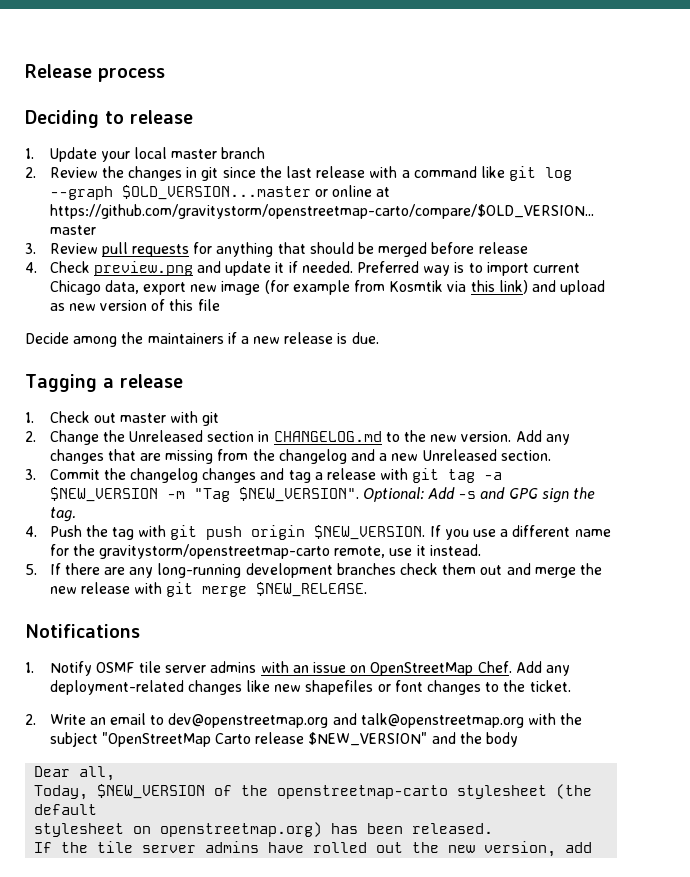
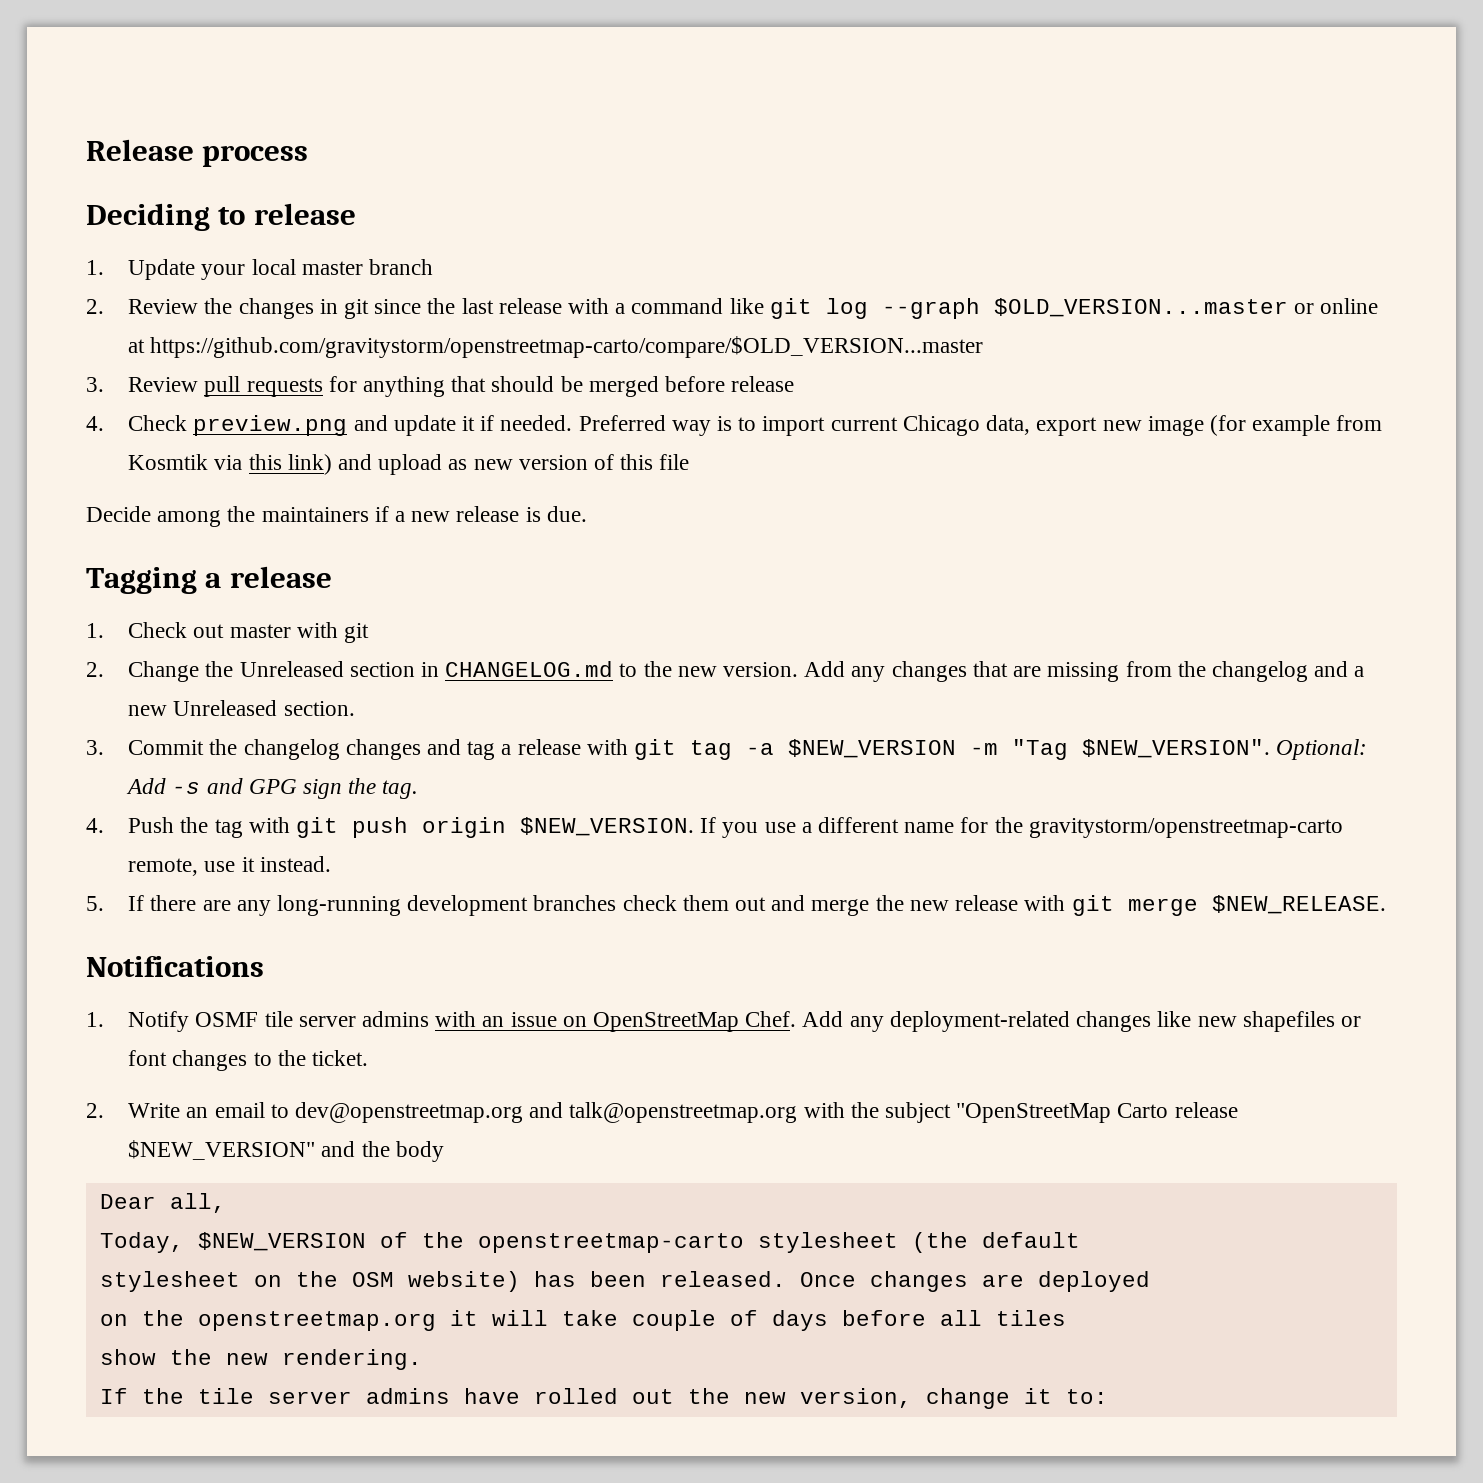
- stylesheet on openstreetmap.org) has been released.
+ stylesheet on the OSM website) has been released. Once changes are deployed
+ on the openstreetmap.org it will take couple of days before all tiles
+ show the new rendering.
- If the tile server admins have rolled out the new version, add
+ If the tile server admins have rolled out the new version, change it to:

